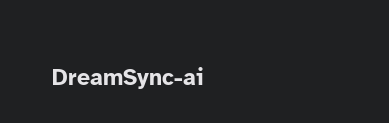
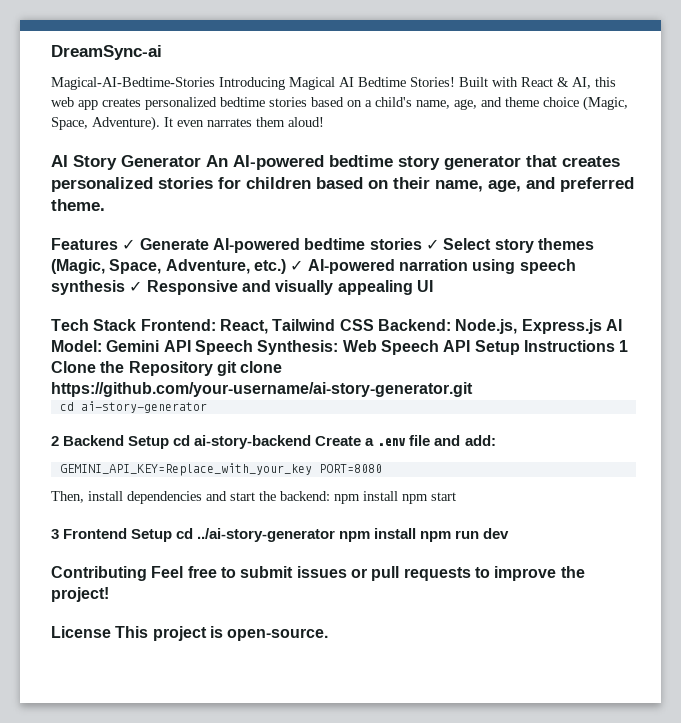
+ Magical-AI-Bedtime-Stories Introducing Magical AI Bedtime Stories! Built with React & AI, this web app creates personalized bedtime stories based on a child's name, age, and theme choice (Magic, Space, Adventure). It even narrates them aloud!
+ AI Story Generator An AI-powered bedtime story generator that creates personalized stories for children based on their name, age, and preferred theme.
+ Features ✓ Generate AI-powered bedtime stories ✓ Select story themes (Magic, Space, Adventure, etc.) ✓ AI-powered narration using speech synthesis ✓ Responsive and visually appealing UI
+ Tech Stack Frontend: React, Tailwind CSS Backend: Node.js, Express.js AI Model: Gemini API Speech Synthesis: Web Speech API Setup Instructions 1 Clone the Repository git clone https://github.com/your-username/ai-story-generator.git
+ cd ai-story-generator
+ 2 Backend Setup cd ai-story-backend Create a .env file and add:
+ GEMINI_API_KEY=Replace_with_your_key PORT=8080
+ Then, install dependencies and start the backend: npm install npm start
+ 3 Frontend Setup cd ../ai-story-generator npm install npm run dev
+ Contributing Feel free to submit issues or pull requests to improve the project!
+ License This project is open-source.

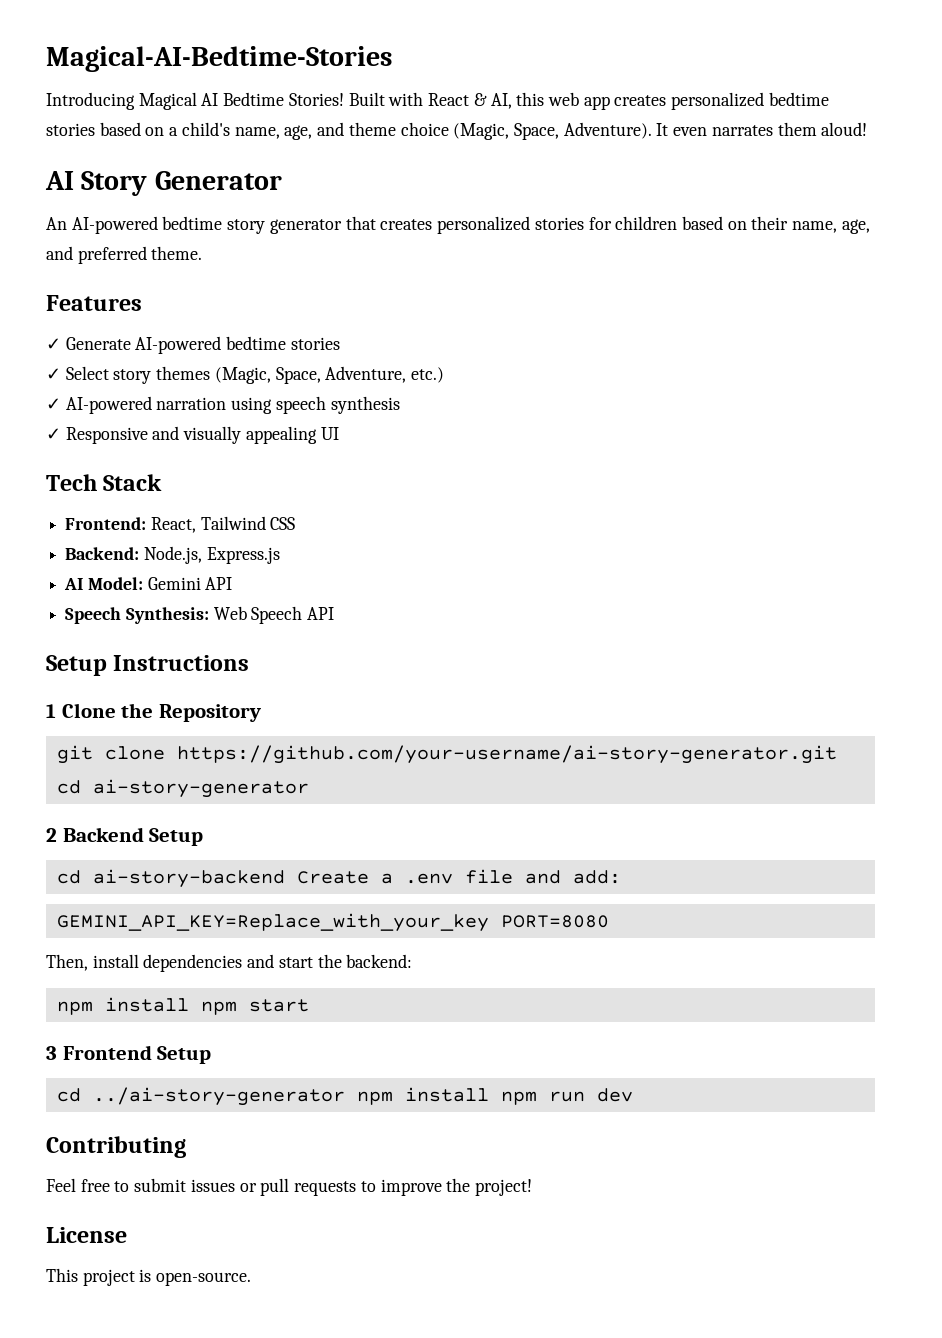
- DreamSync-ai
- Magical-AI-Bedtime-Stories Introducing Magical AI Bedtime Stories!
+ Magical-AI-Bedtime-Stories
+ Introducing Magical AI Bedtime Stories!
- AI Story Generator An AI-powered bedtime story generator that creates personalized stories for children based on their name, age, and preferred theme.
+ AI Story Generator
+ An AI-powered bedtime story generator that creates personalized stories for children based on their name, age, and preferred theme.
- Features ✓ Generate AI-powered bedtime stories ✓ Select story themes (Magic, Space, Adventure, etc.) ✓ AI-powered narration using speech synthesis ✓ Responsive and visually appealing UI
+ Features
+ ✓ Generate AI-powered bedtime stories
+ ✓ Select story themes (Magic, Space, Adventure, etc.)
+ ✓ AI-powered narration using speech synthesis
+ ✓ Responsive and visually appealing UI
- Tech Stack Frontend: React, Tailwind CSS Backend: Node.js, Express.js AI Model: Gemini API Speech Synthesis: Web Speech API Setup Instructions 1 Clone the Repository git clone https://github.com/your-username/ai-story-generator.git
+ Tech Stack
+ Frontend: React, Tailwind CSS
+ Backend: Node.js, Express.js
+ AI Model: Gemini API
+ Speech Synthesis: Web Speech API
+ Setup Instructions
+ 1 Clone the Repository
+ git clone https://github.com/your-username/ai-story-generator.git
- 2 Backend Setup cd ai-story-backend Create a .env file and add:
+ 2 Backend Setup
+ cd ai-story-backend Create a .env file and add:
- Then, install dependencies and start the backend: npm install npm start
+ Then, install dependencies and start the backend:
+ npm install npm start
- 3 Frontend Setup cd ../ai-story-generator npm install npm run dev
+ 3 Frontend Setup
+ cd ../ai-story-generator npm install npm run dev
- Contributing Feel free to submit issues or pull requests to improve the project!
+ Contributing
+ Feel free to submit issues or pull requests to improve the project!
- License This project is open-source.
+ License
+ This project is open-source.

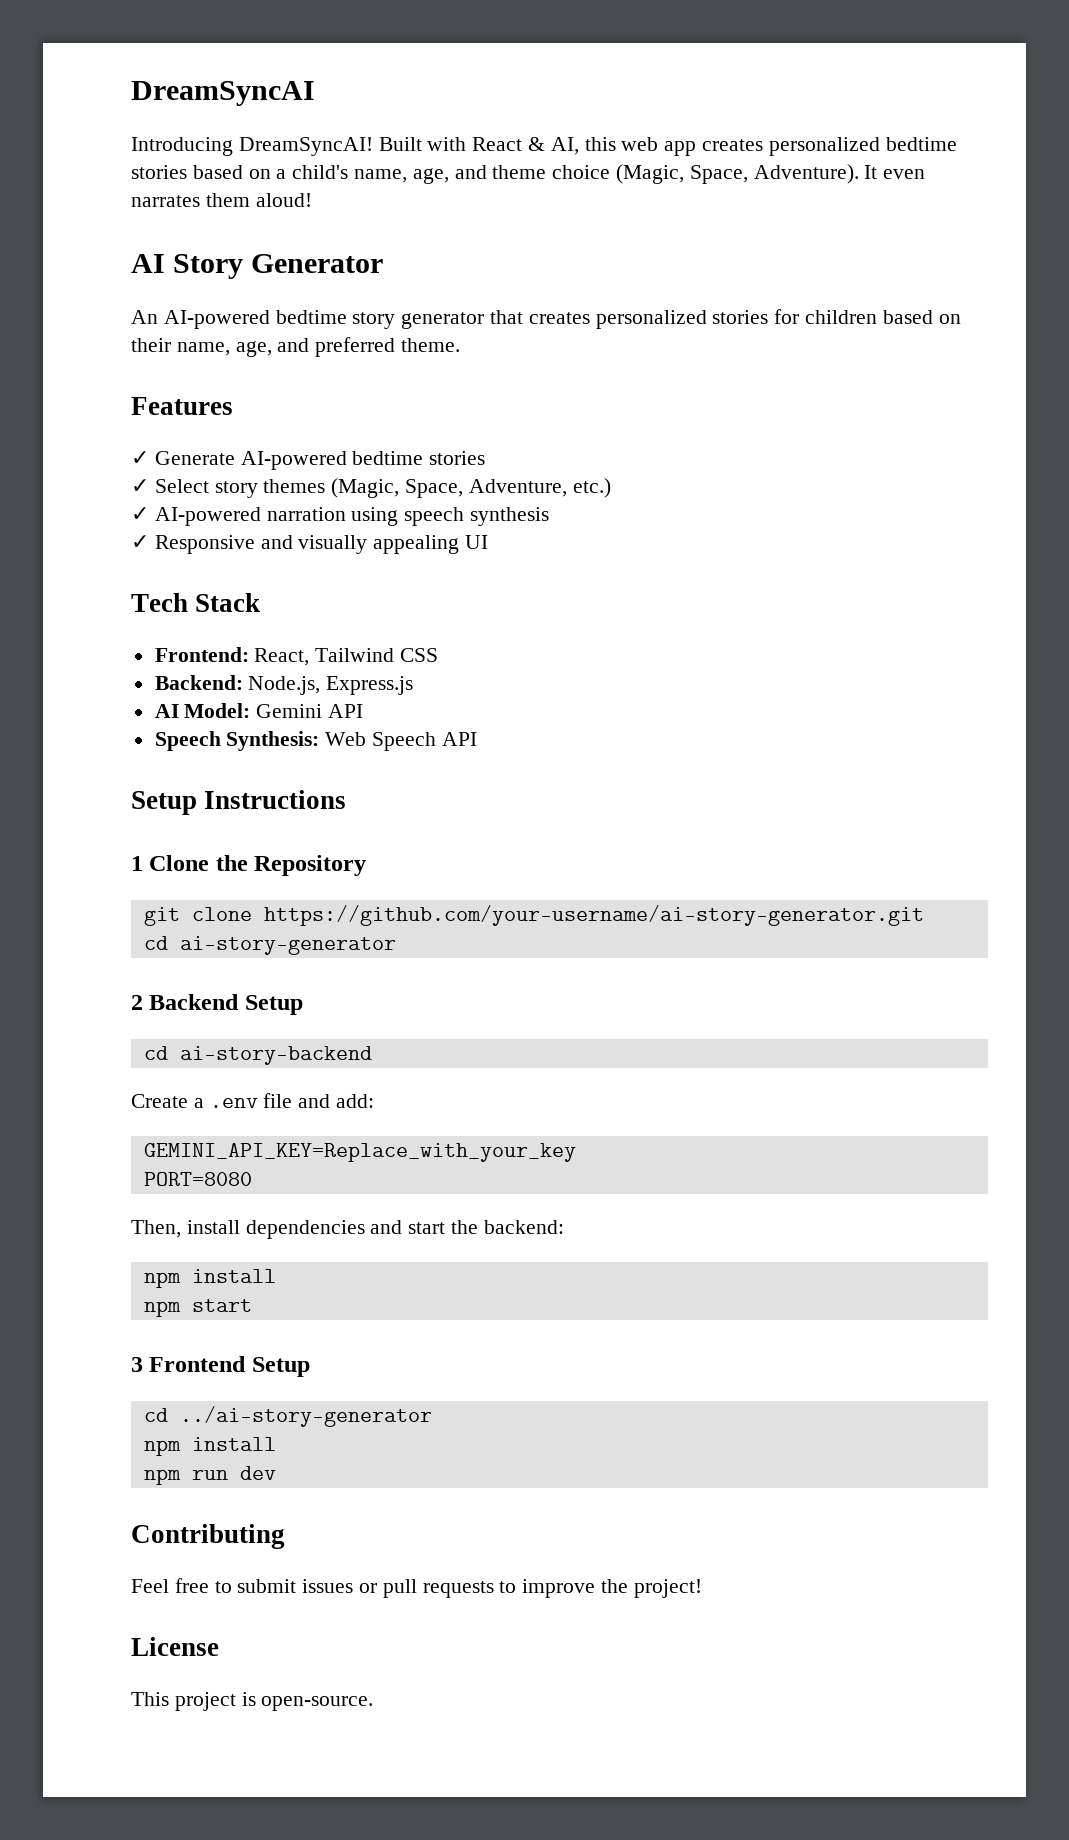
- Magical-AI-Bedtime-Stories
+ DreamSyncAI
- Introducing Magical AI Bedtime Stories!
+ Introducing DreamSyncAI!
- cd ai-story-backend Create a .env file and add:
+ cd ai-story-backend
+ Create a .env file and add:
- GEMINI_API_KEY=Replace_with_your_key PORT=8080
+ GEMINI_API_KEY=Replace_with_your_key
+ PORT=8080
  Then, install dependencies and start the backend:
- npm install npm start
+ npm install
+ npm start
- cd ../ai-story-generator npm install npm run dev
+ cd ../ai-story-generator
+ npm install
+ npm run dev

